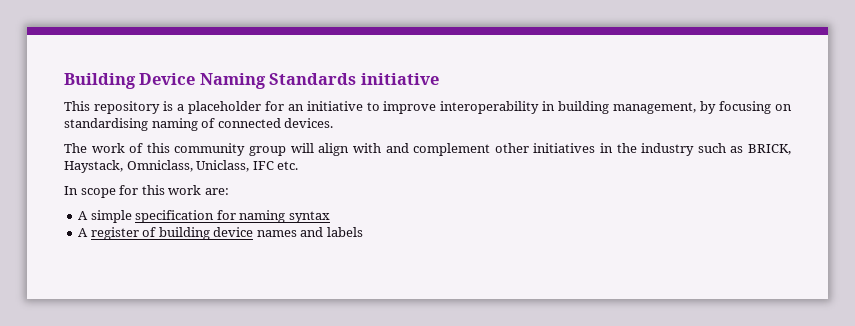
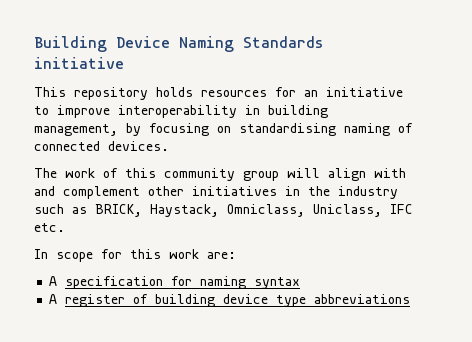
- This repository is a placeholder for an initiative to improve interoperability in building management, by focusing on standardising naming of connected devices.
+ This repository holds resources for an initiative to improve interoperability in building management, by focusing on standardising naming of connected devices.
- A simple specification for naming syntax
+ A specification for naming syntax
- A register of building device names and labels
+ A register of building device type abbreviations

